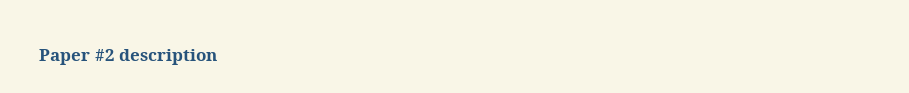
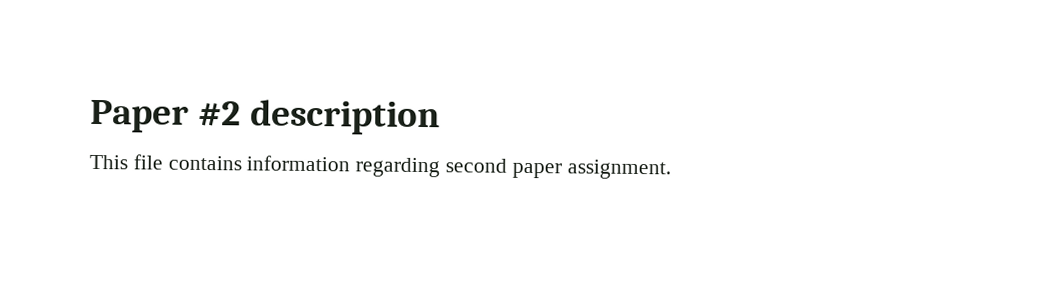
+ This file contains information regarding second paper assignment.

